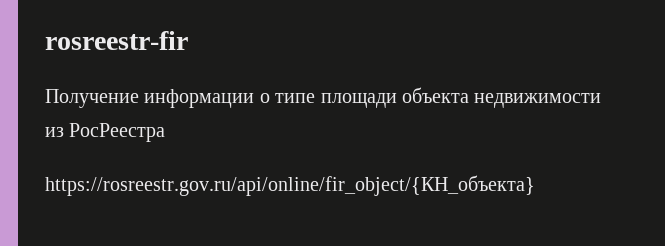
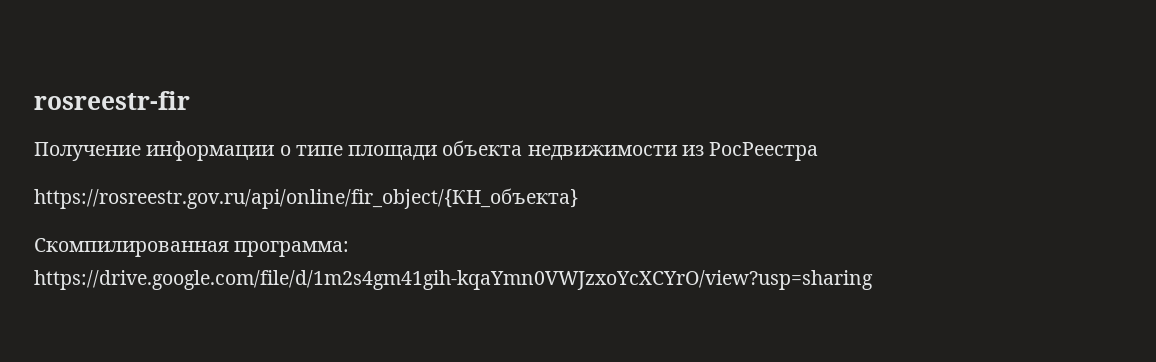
+ Скомпилированная программа: https://drive.google.com/file/d/1m2s4gm41gih-kqaYmn0VWJzxoYcXCYrO/view?usp=sharing

